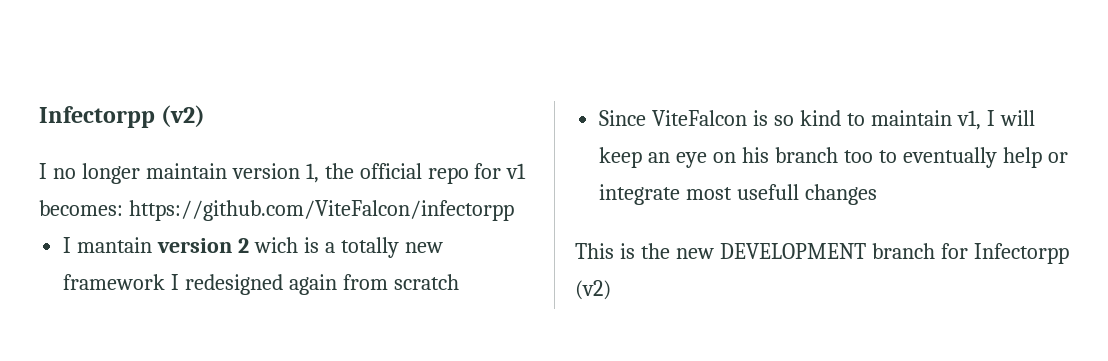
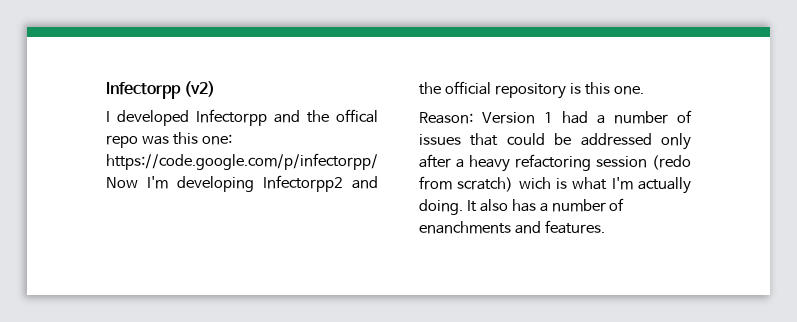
- I no longer maintain version 1, the official repo for v1 becomes: https://github.com/ViteFalcon/infectorpp
- I mantain version 2 wich is a totally new framework I redesigned again from scratch
- Since ViteFalcon is so kind to maintain v1, I will keep an eye on his branch too to eventually help or integrate most usefull changes
- This is the new DEVELOPMENT branch for Infectorpp (v2)
+ I developed Infectorpp and the offical repo was this one: https://code.google.com/p/infectorpp/ Now I'm developing Infectorpp2 and the official repository is this one.
+ Reason: Version 1 had a number of issues that could be addressed only after a heavy refactoring session (redo from scratch) wich is what I'm actually doing. It also has a number of enanchments and features.

